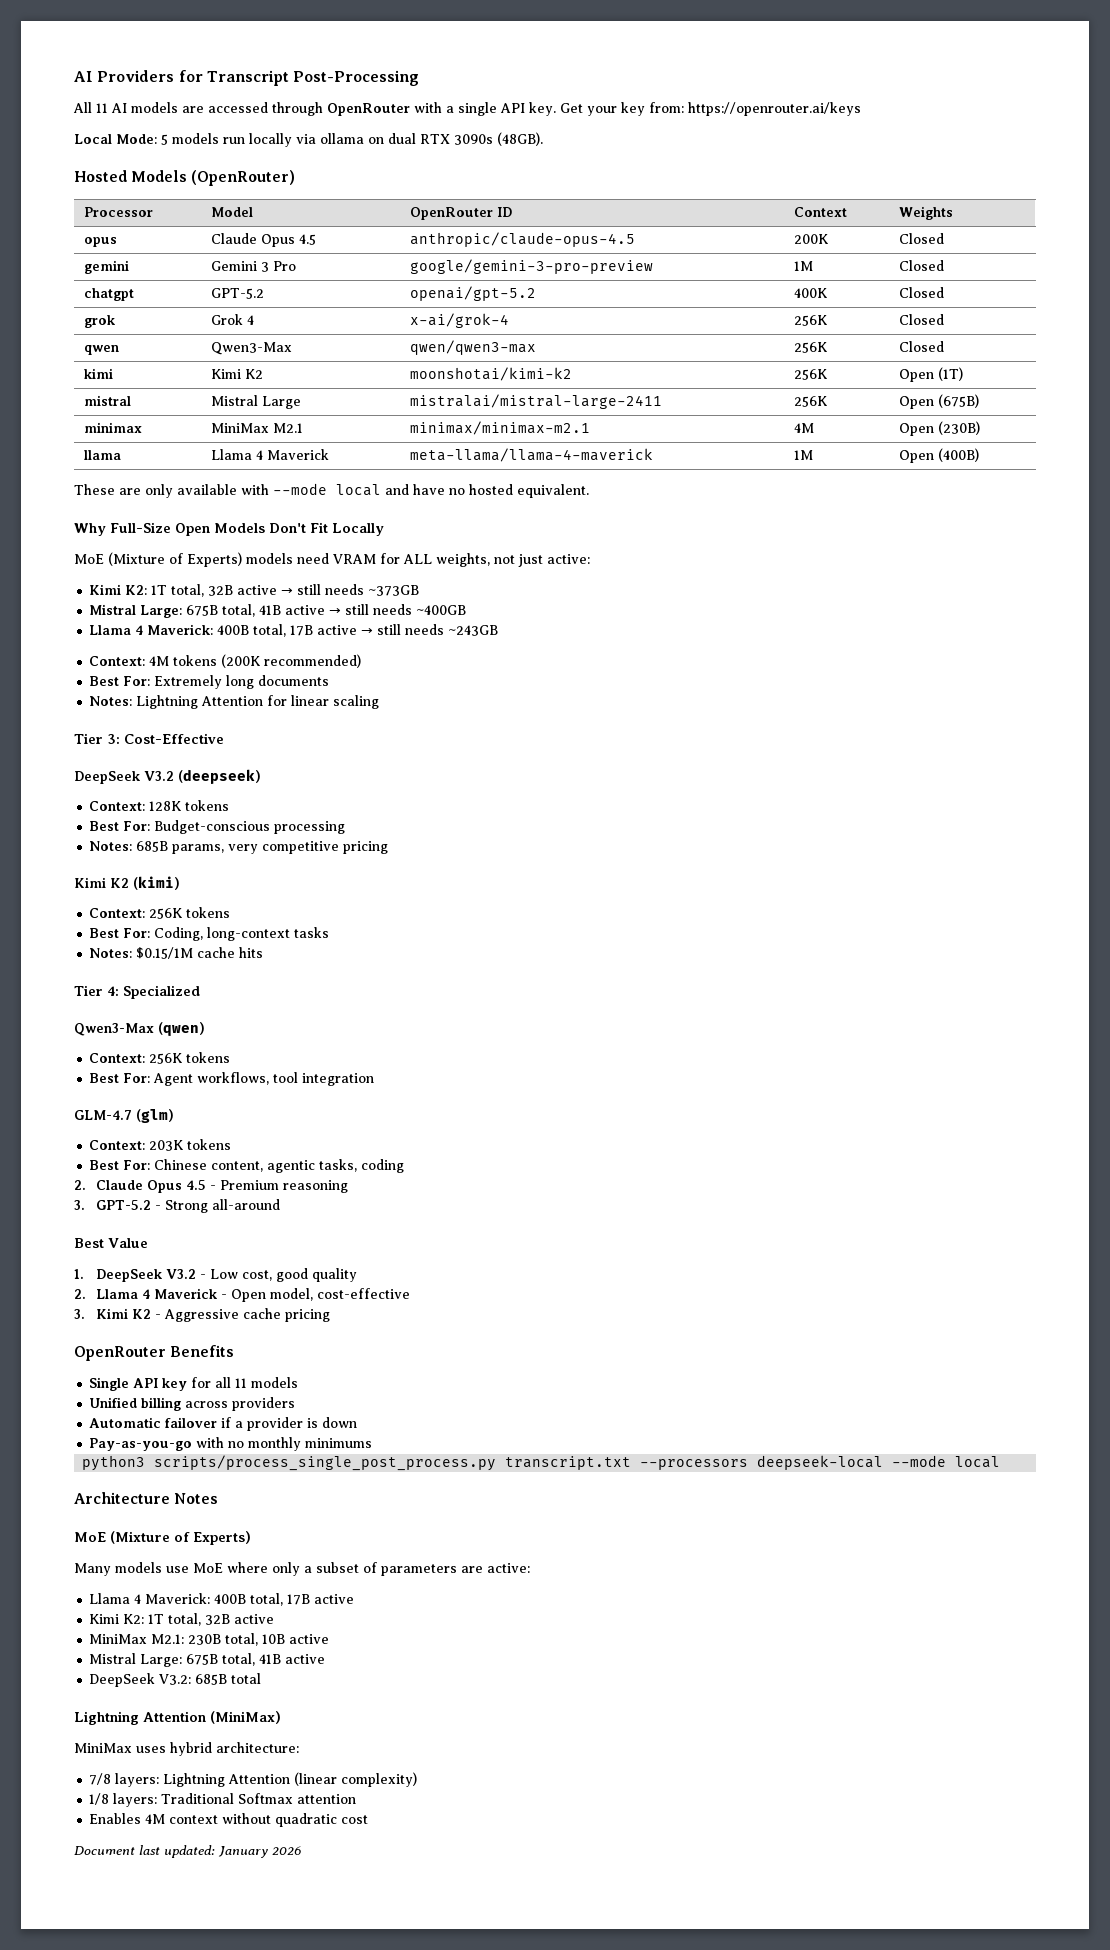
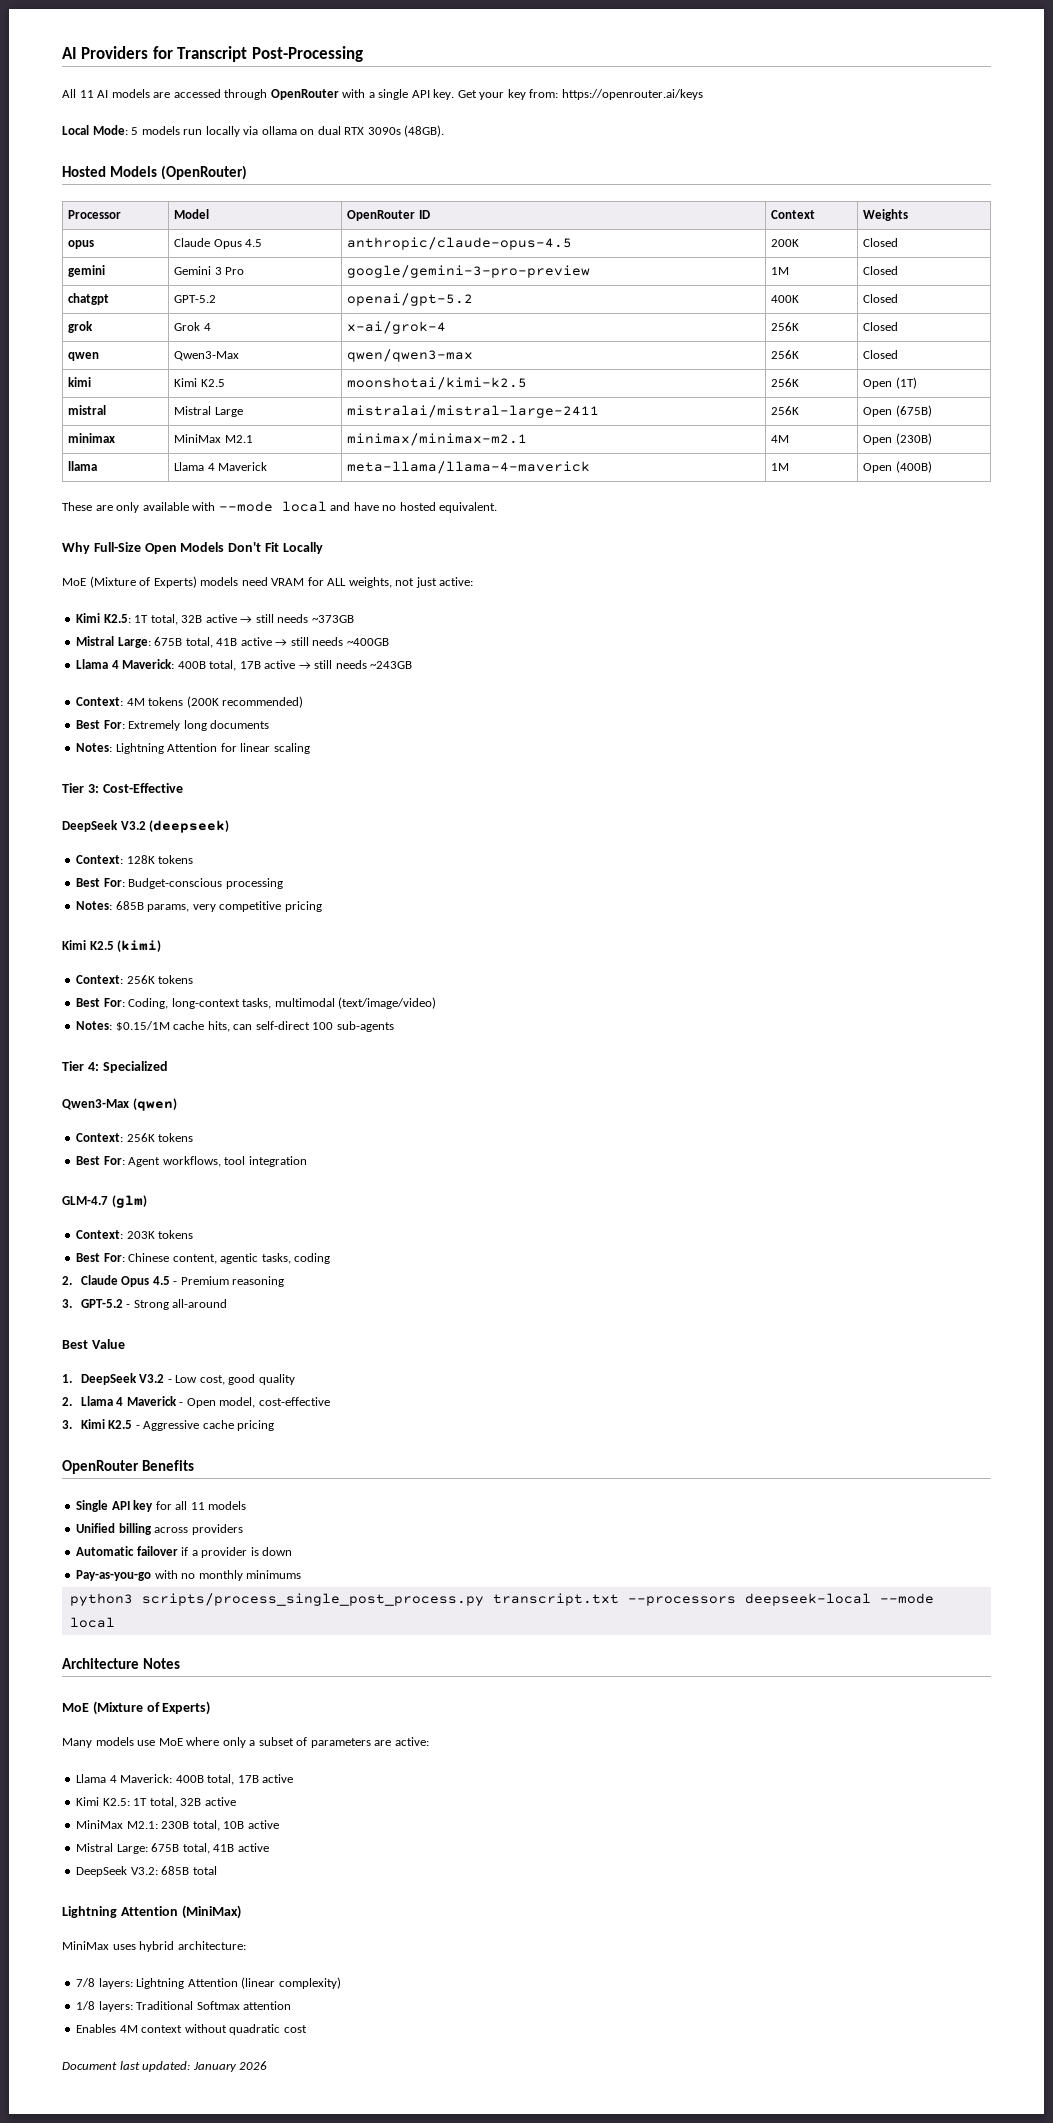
- kimi | Kimi K2 | moonshotai/kimi-k2 | 256K | Open (1T)
+ kimi | Kimi K2.5 | moonshotai/kimi-k2.5 | 256K | Open (1T)
- Kimi K2: 1T total, 32B active → still needs ~373GB
+ Kimi K2.5: 1T total, 32B active → still needs ~373GB
- Kimi K2 (kimi)
+ Kimi K2.5 (kimi)
- Best For: Coding, long-context tasks
+ Best For: Coding, long-context tasks, multimodal (text/image/video)
- Notes: $0.15/1M cache hits
+ Notes: $0.15/1M cache hits, can self-direct 100 sub-agents
- 3. Kimi K2 - Aggressive cache pricing
+ 3. Kimi K2.5 - Aggressive cache pricing
  Many models use MoE where only a subset of parameters are active:
  Llama 4 Maverick: 400B total, 17B active
- Kimi K2: 1T total, 32B active
+ Kimi K2.5: 1T total, 32B active

